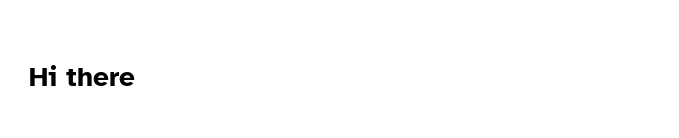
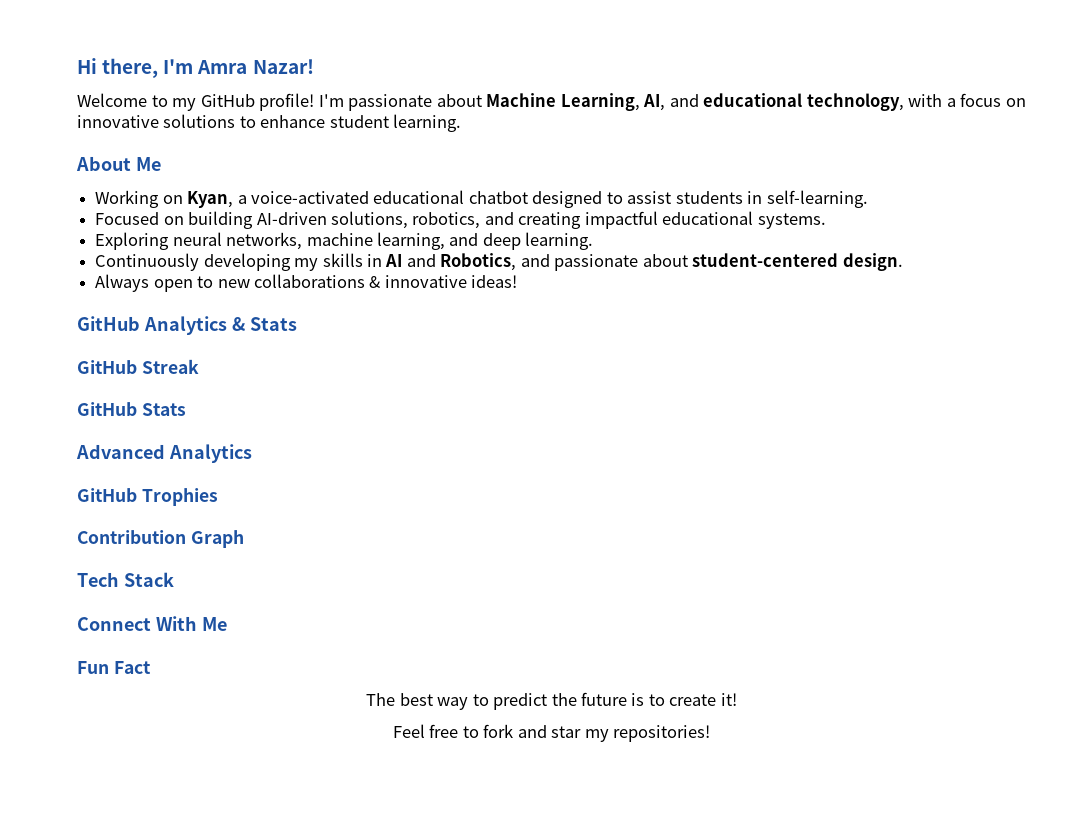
- Hi there
+ Hi there, I'm Amra Nazar!
+ Welcome to my GitHub profile! I'm passionate about Machine Learning, AI, and educational technology, with a focus on innovative solutions to enhance student learning.
+ About Me
+ Working on Kyan, a voice-activated educational chatbot designed to assist students in self-learning.
+ Focused on building AI-driven solutions, robotics, and creating impactful educational systems.
+ Exploring neural networks, machine learning, and deep learning.
+ Continuously developing my skills in AI and Robotics, and passionate about student-centered design.
+ Always open to new collaborations & innovative ideas!
+ GitHub Analytics & Stats
+ GitHub Streak
+ GitHub Stats
+ Advanced Analytics
+ GitHub Trophies
+ Contribution Graph
+ Tech Stack
+ Connect With Me
+ Fun Fact
+ The best way to predict the future is to create it!
+ Feel free to fork and star my repositories!

